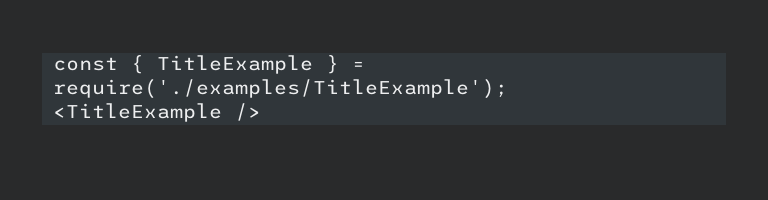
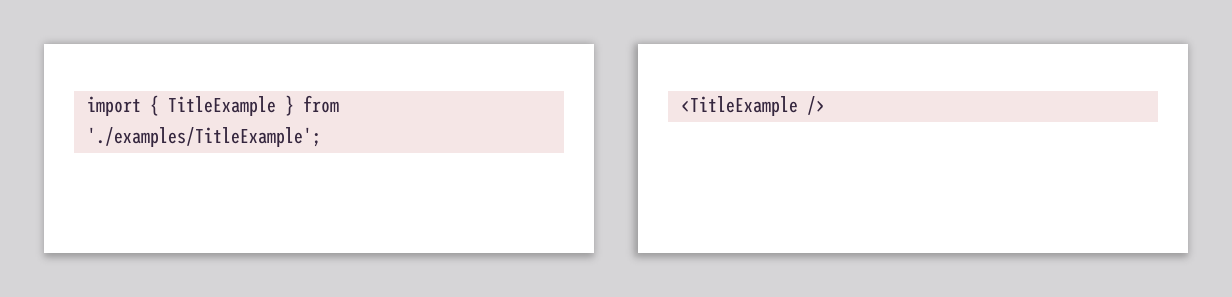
- const { TitleExample } = require('./examples/TitleExample');
+ import { TitleExample } from './examples/TitleExample';

